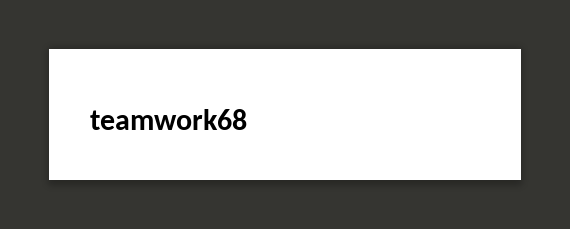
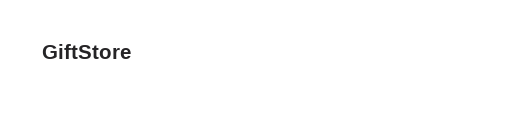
- teamwork68
+ GiftStore

